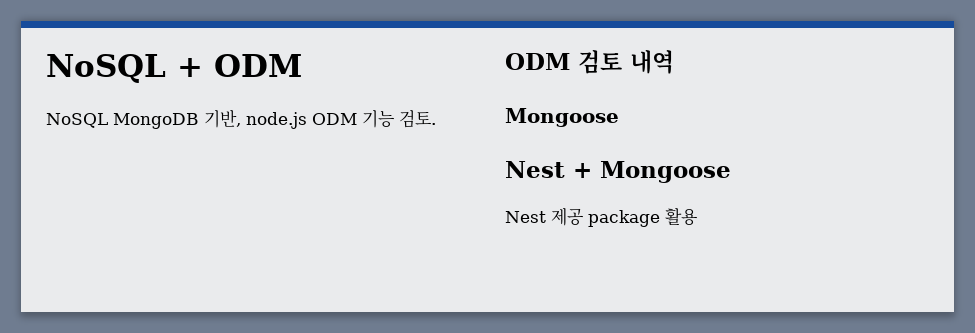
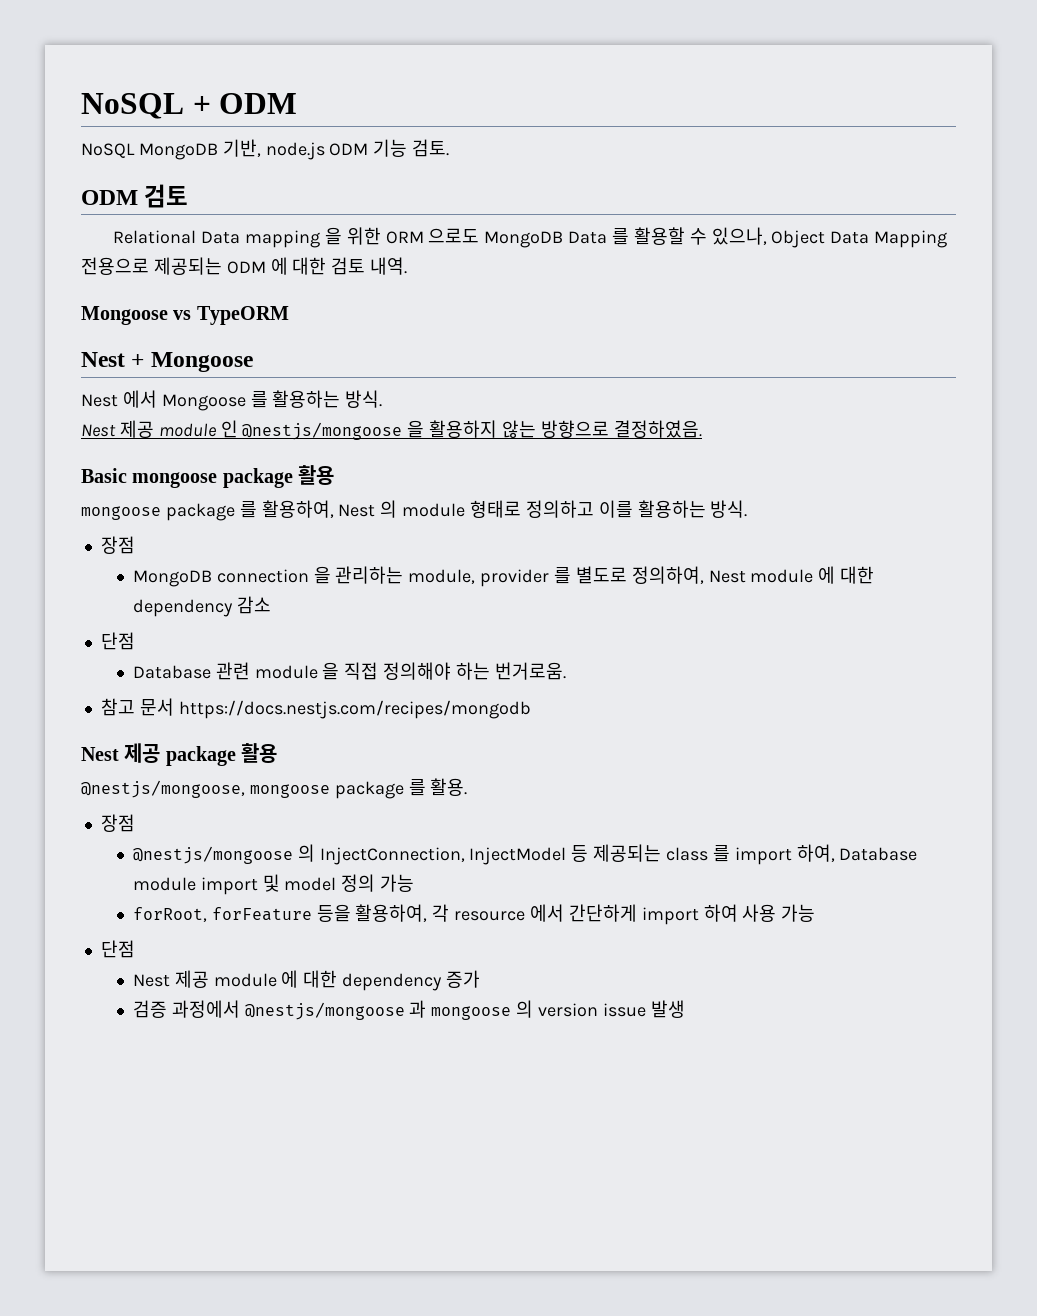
- ODM 검토 내역
- Mongoose
+ ODM 검토
+ Relational Data mapping 을 위한 ORM 으로도 MongoDB Data 를 활용할 수 있으나, Object Data Mapping 전용으로 제공되는 ODM 에 대한 검토 내역.
+ Mongoose vs TypeORM
+ Nest 에서 Mongoose 를 활용하는 방식.
+ Nest 제공 module 인 @nestjs/mongoose 을 활용하지 않는 방향으로 결정하였음.
+ Basic mongoose package 활용
+ mongoose package 를 활용하여, Nest 의 module 형태로 정의하고 이를 활용하는 방식.
+ 장점
+ MongoDB connection 을 관리하는 module, provider 를 별도로 정의하여, Nest module 에 대한 dependency 감소
+ 단점
+ Database 관련 module 을 직접 정의해야 하는 번거로움.
+ 참고 문서 https://docs.nestjs.com/recipes/mongodb
  Nest 제공 package 활용
+ @nestjs/mongoose, mongoose package 를 활용.
+ 장점
+ @nestjs/mongoose 의 InjectConnection, InjectModel 등 제공되는 class 를 import 하여, Database module import 및 model 정의 가능
+ forRoot, forFeature 등을 활용하여, 각 resource 에서 간단하게 import 하여 사용 가능
+ 단점
+ Nest 제공 module 에 대한 dependency 증가
+ 검증 과정에서 @nestjs/mongoose 과 mongoose 의 version issue 발생

